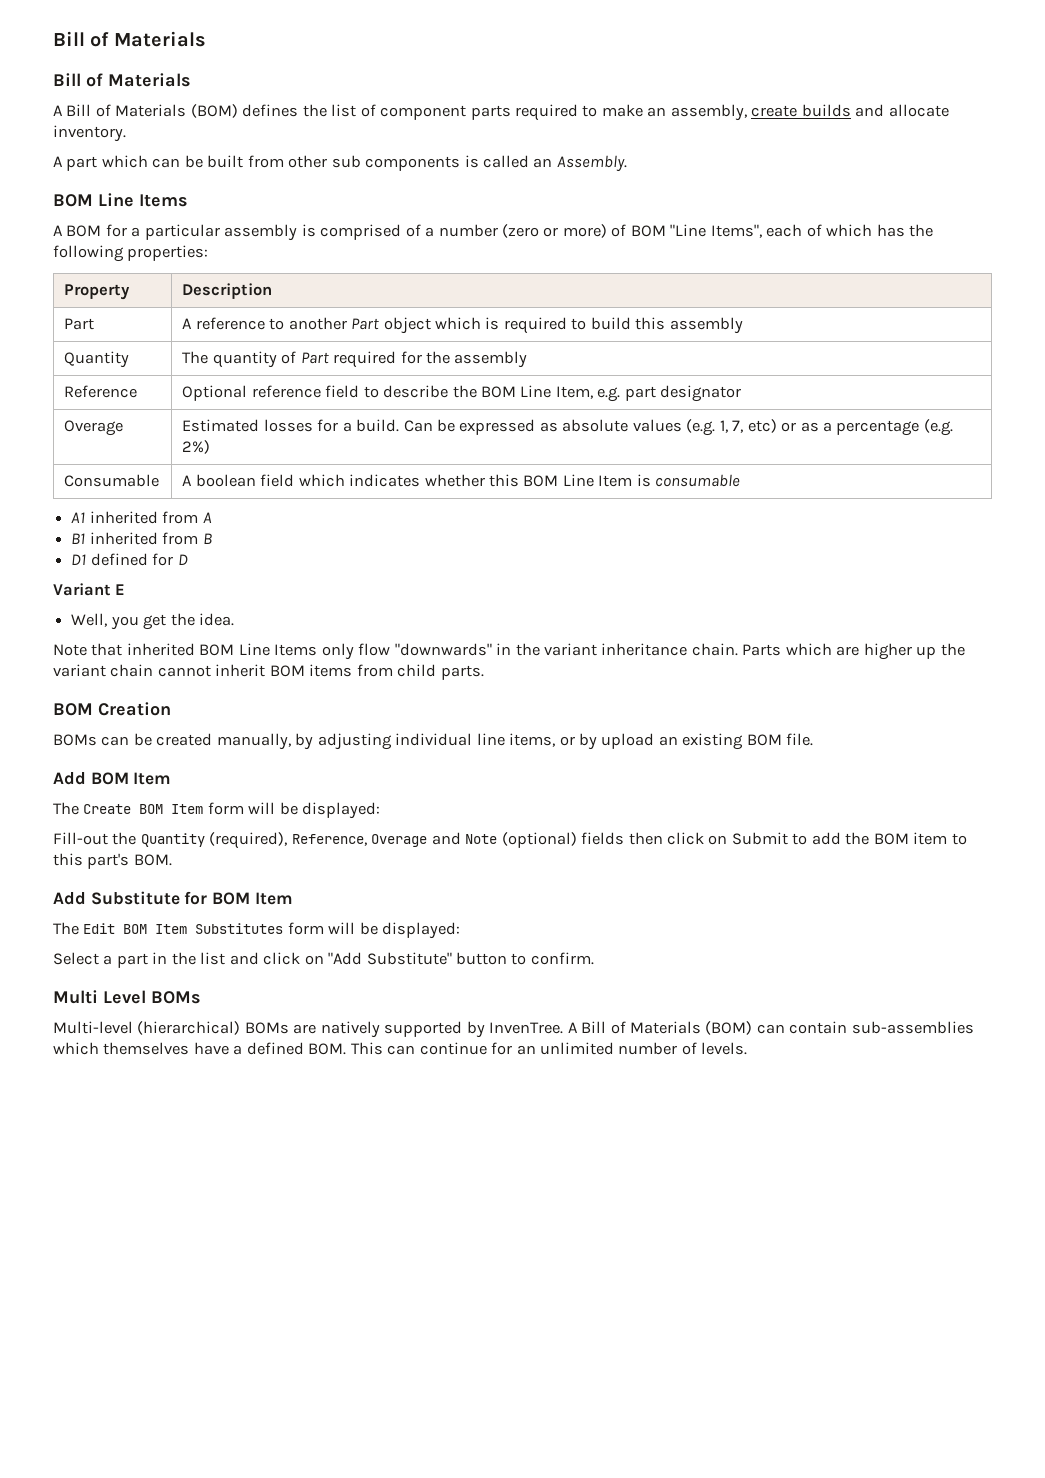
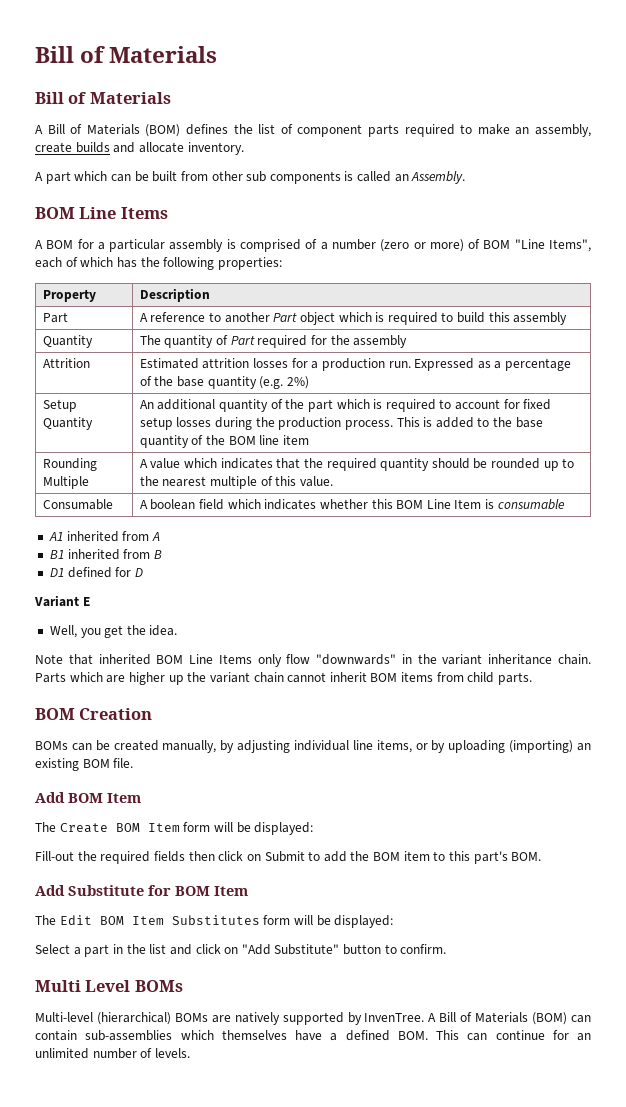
- Reference | Optional reference field to describe the BOM Line Item, e.g. part designator
- Overage | Estimated losses for a build. Can be expressed as absolute values (e.g. 1, 7, etc) or as a percentage (e.g. 2%)
+ Attrition | Estimated attrition losses for a production run. Expressed as a percentage of the base quantity (e.g. 2%)
+ Setup Quantity | An additional quantity of the part which is required to account for fixed setup losses during the production process. This is added to the base quantity of the BOM line item
+ Rounding Multiple | A value which indicates that the required quantity should be rounded up to the nearest multiple of this value.
- BOMs can be created manually, by adjusting individual line items, or by upload an existing BOM file.
+ BOMs can be created manually, by adjusting individual line items, or by uploading (importing) an existing BOM file.
- Fill-out the Quantity (required), Reference, Overage and Note (optional) fields then click on Submit to add the BOM item to this part's BOM.
+ Fill-out the required fields then click on Submit to add the BOM item to this part's BOM.

